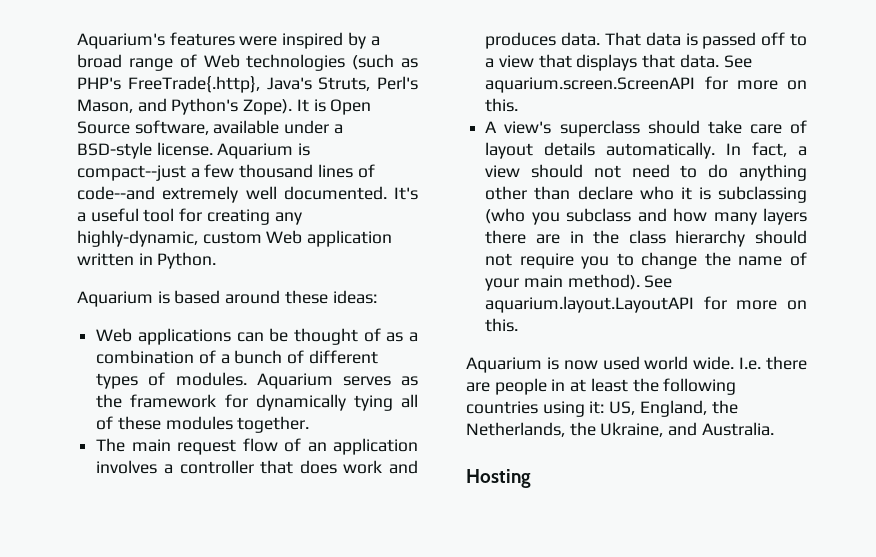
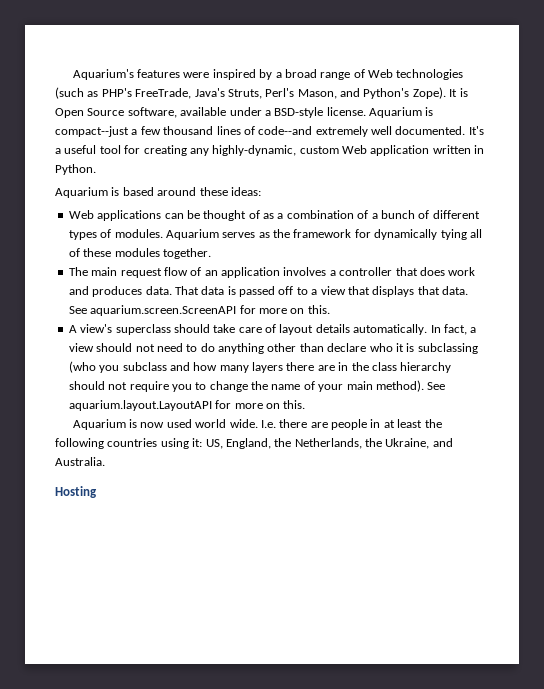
- Aquarium's features were inspired by a broad range of Web technologies (such as PHP's FreeTrade{.http}, Java's Struts, Perl's Mason, and Python's Zope).
+ Aquarium's features were inspired by a broad range of Web technologies (such as PHP's FreeTrade, Java's Struts, Perl's Mason, and Python's Zope).

